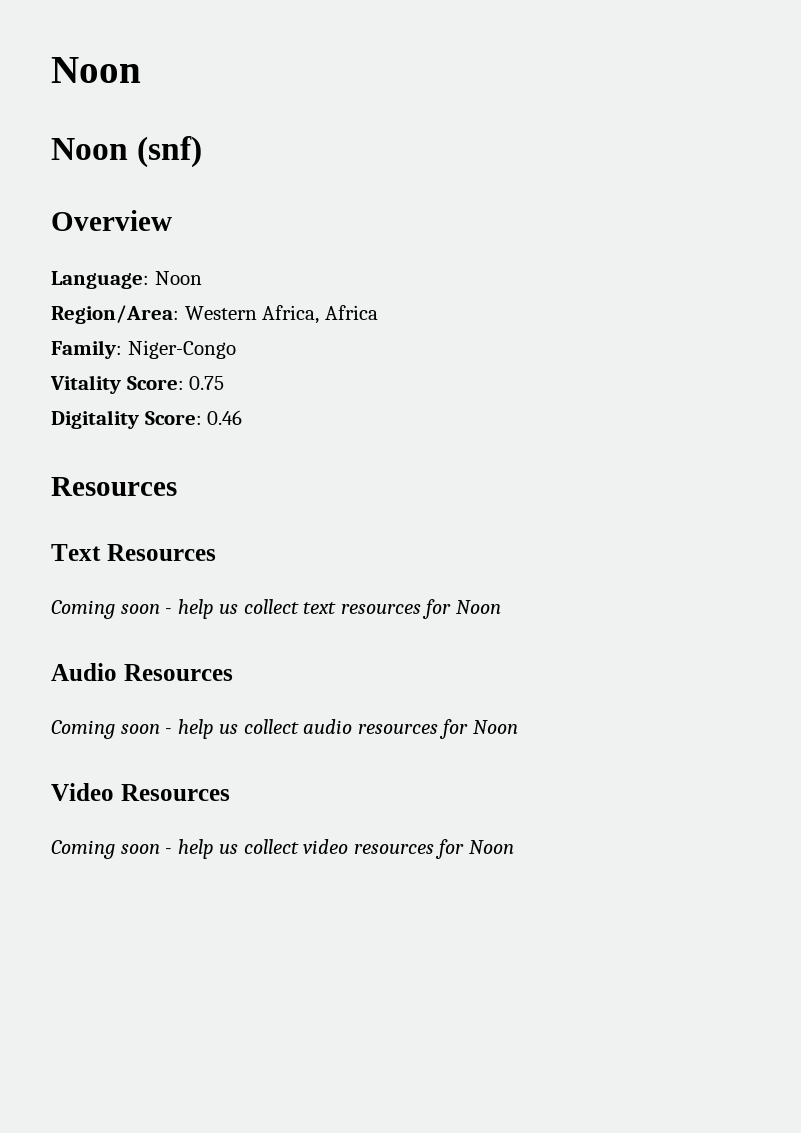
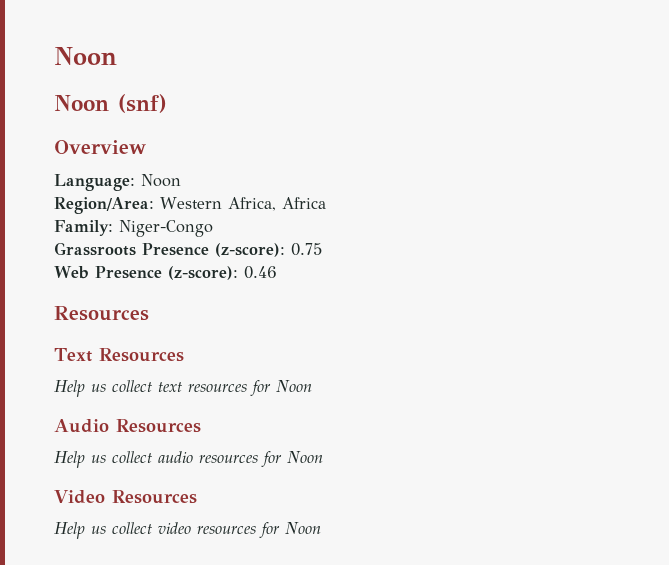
- Vitality Score: 0.75
- Digitality Score: 0.46
+ Grassroots Presence (z-score): 0.75
+ Web Presence (z-score): 0.46
- Coming soon - help us collect text resources for Noon
+ Help us collect text resources for Noon
- Coming soon - help us collect audio resources for Noon
+ Help us collect audio resources for Noon
- Coming soon - help us collect video resources for Noon
+ Help us collect video resources for Noon

